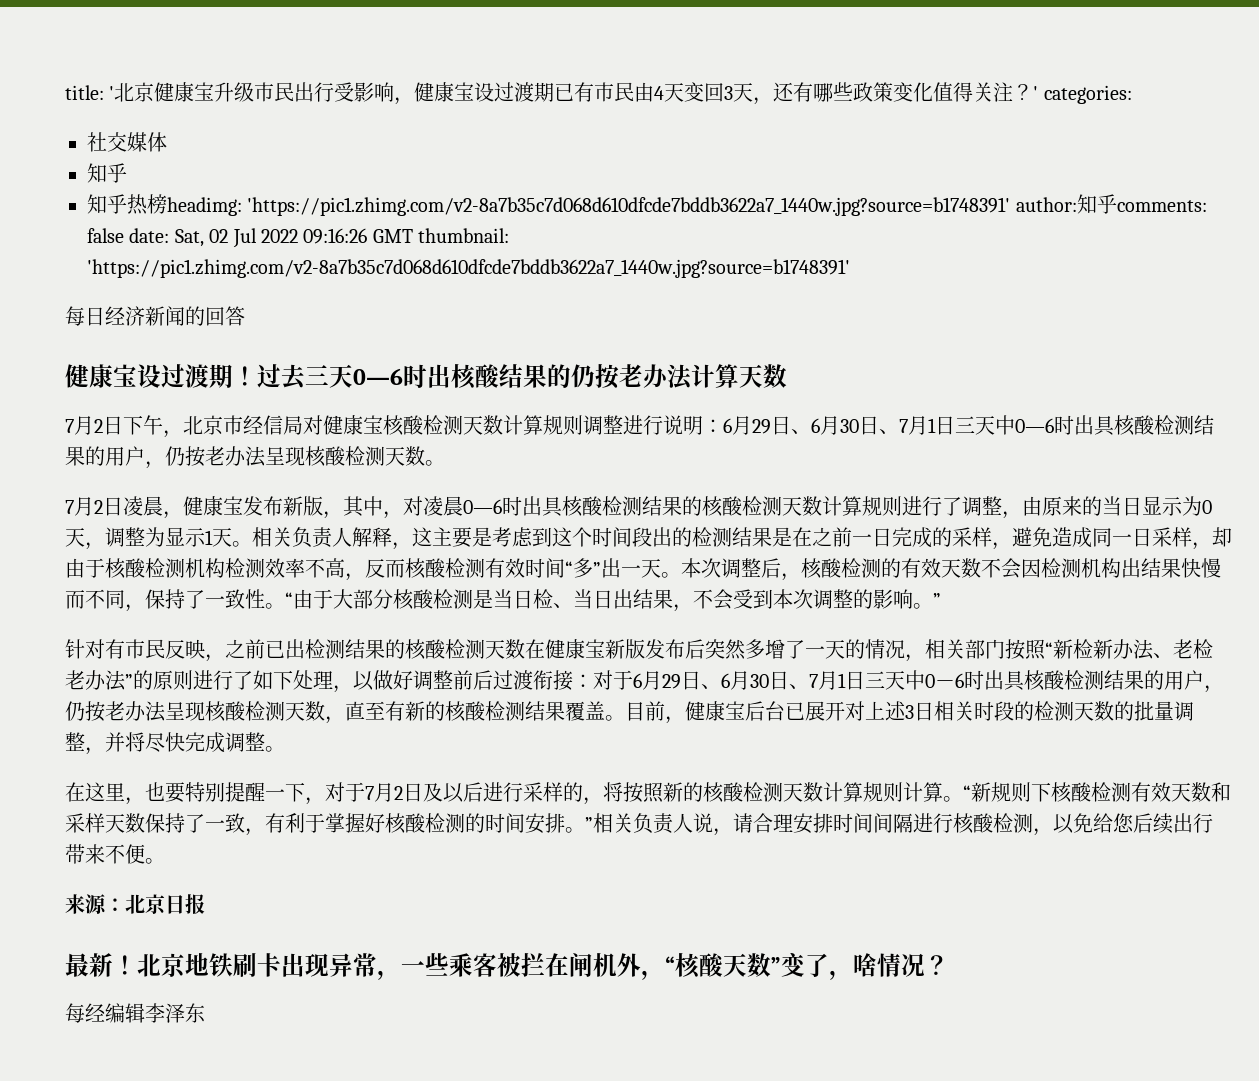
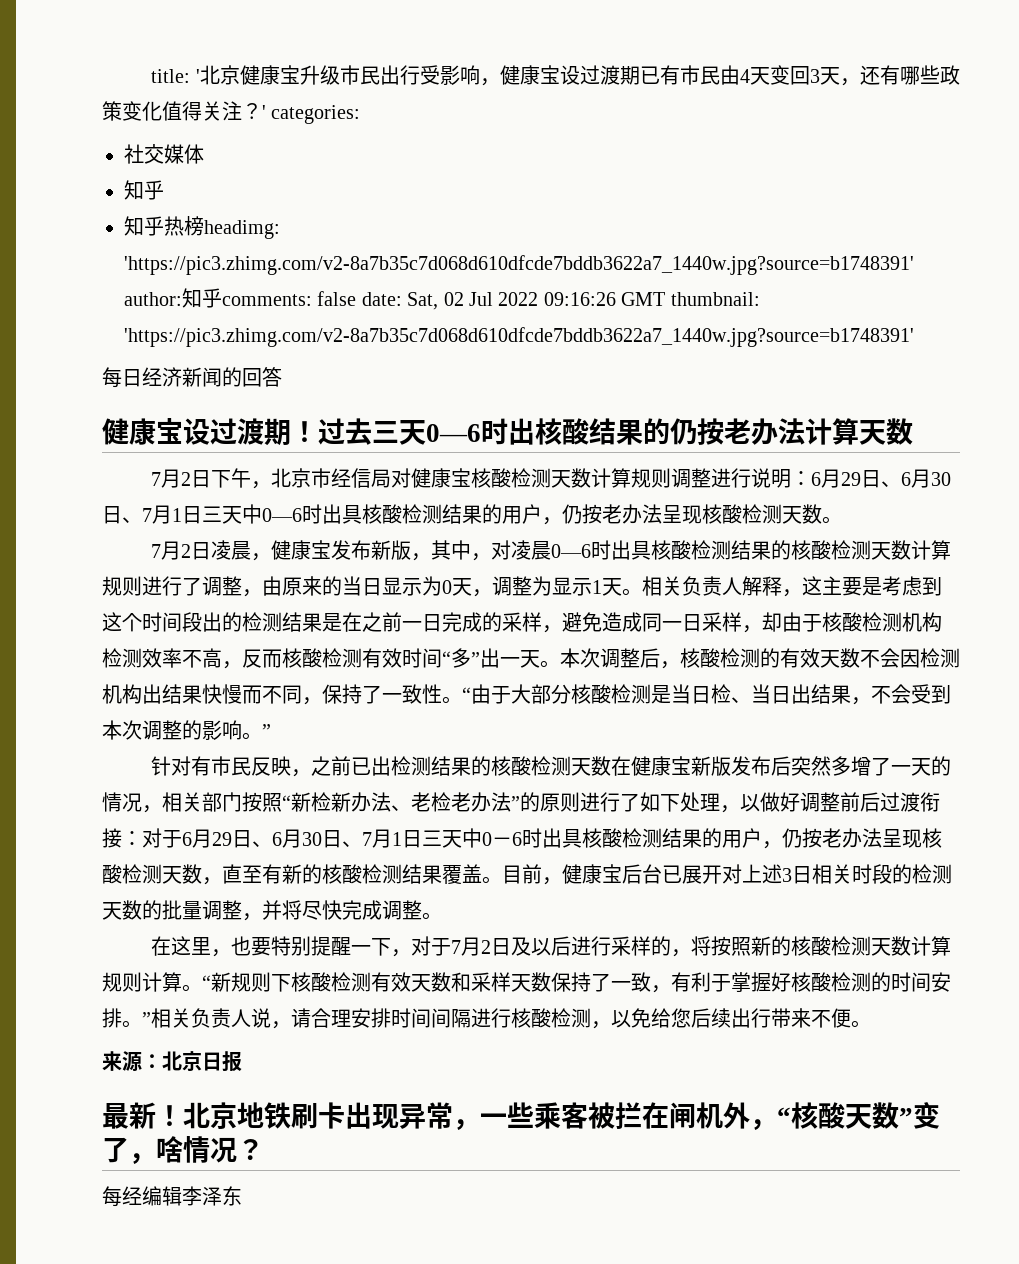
- 知乎热榜headimg: 'https://pic1.zhimg.com/v2-8a7b35c7d068d610dfcde7bddb3622a7_1440w.jpg?source=b1748391' author:知乎comments: false date: Sat, 02 Jul 2022 09:16:26 GMT thumbnail: 'https://pic1.zhimg.com/v2-8a7b35c7d068d610dfcde7bddb3622a7_1440w.jpg?source=b1748391'
+ 知乎热榜headimg: 'https://pic3.zhimg.com/v2-8a7b35c7d068d610dfcde7bddb3622a7_1440w.jpg?source=b1748391' author:知乎comments: false date: Sat, 02 Jul 2022 09:16:26 GMT thumbnail: 'https://pic3.zhimg.com/v2-8a7b35c7d068d610dfcde7bddb3622a7_1440w.jpg?source=b1748391'

